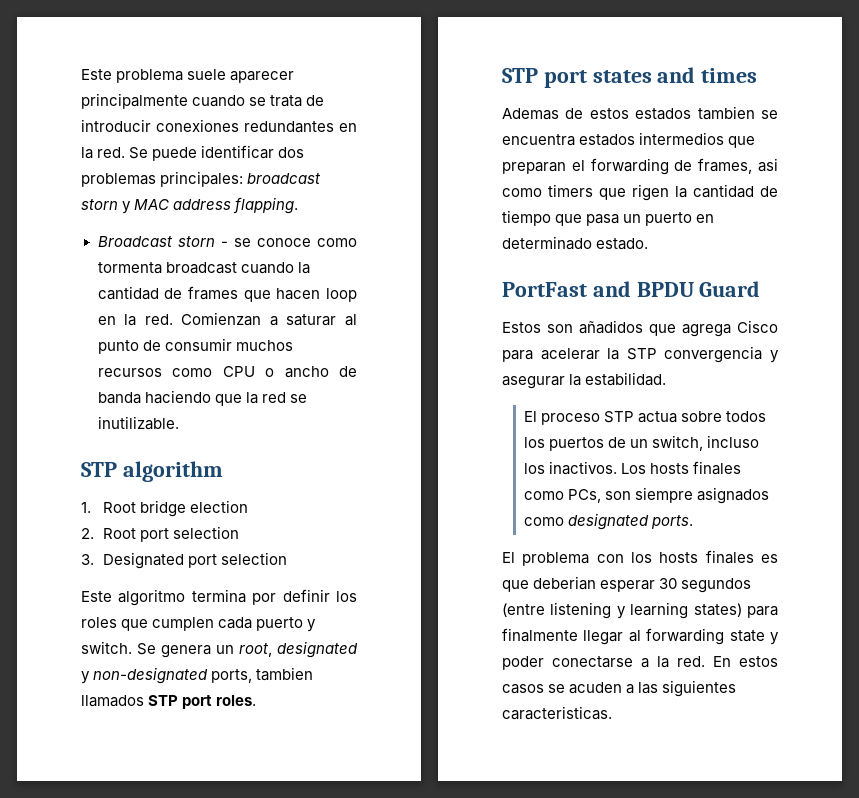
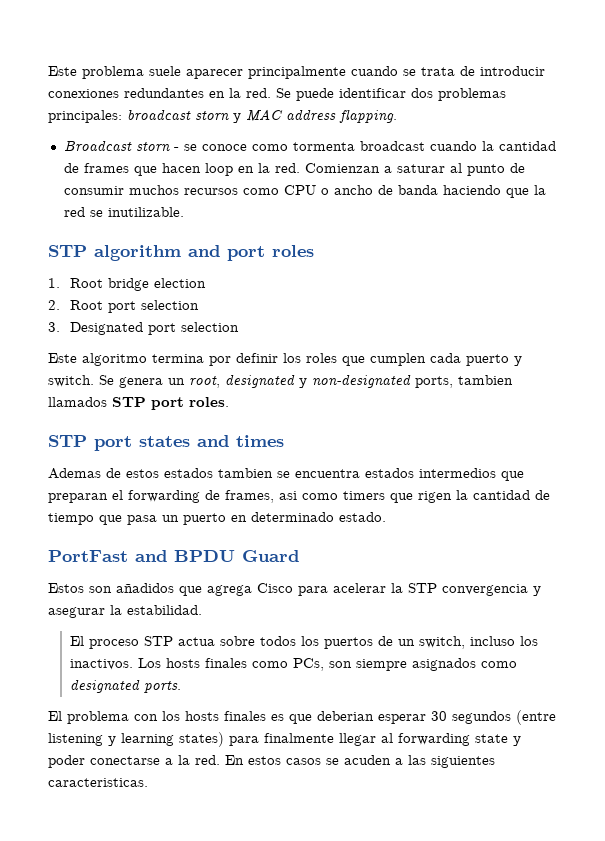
- STP algorithm
+ STP algorithm and port roles

